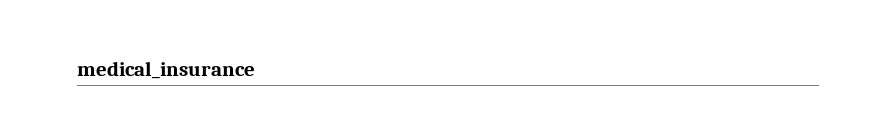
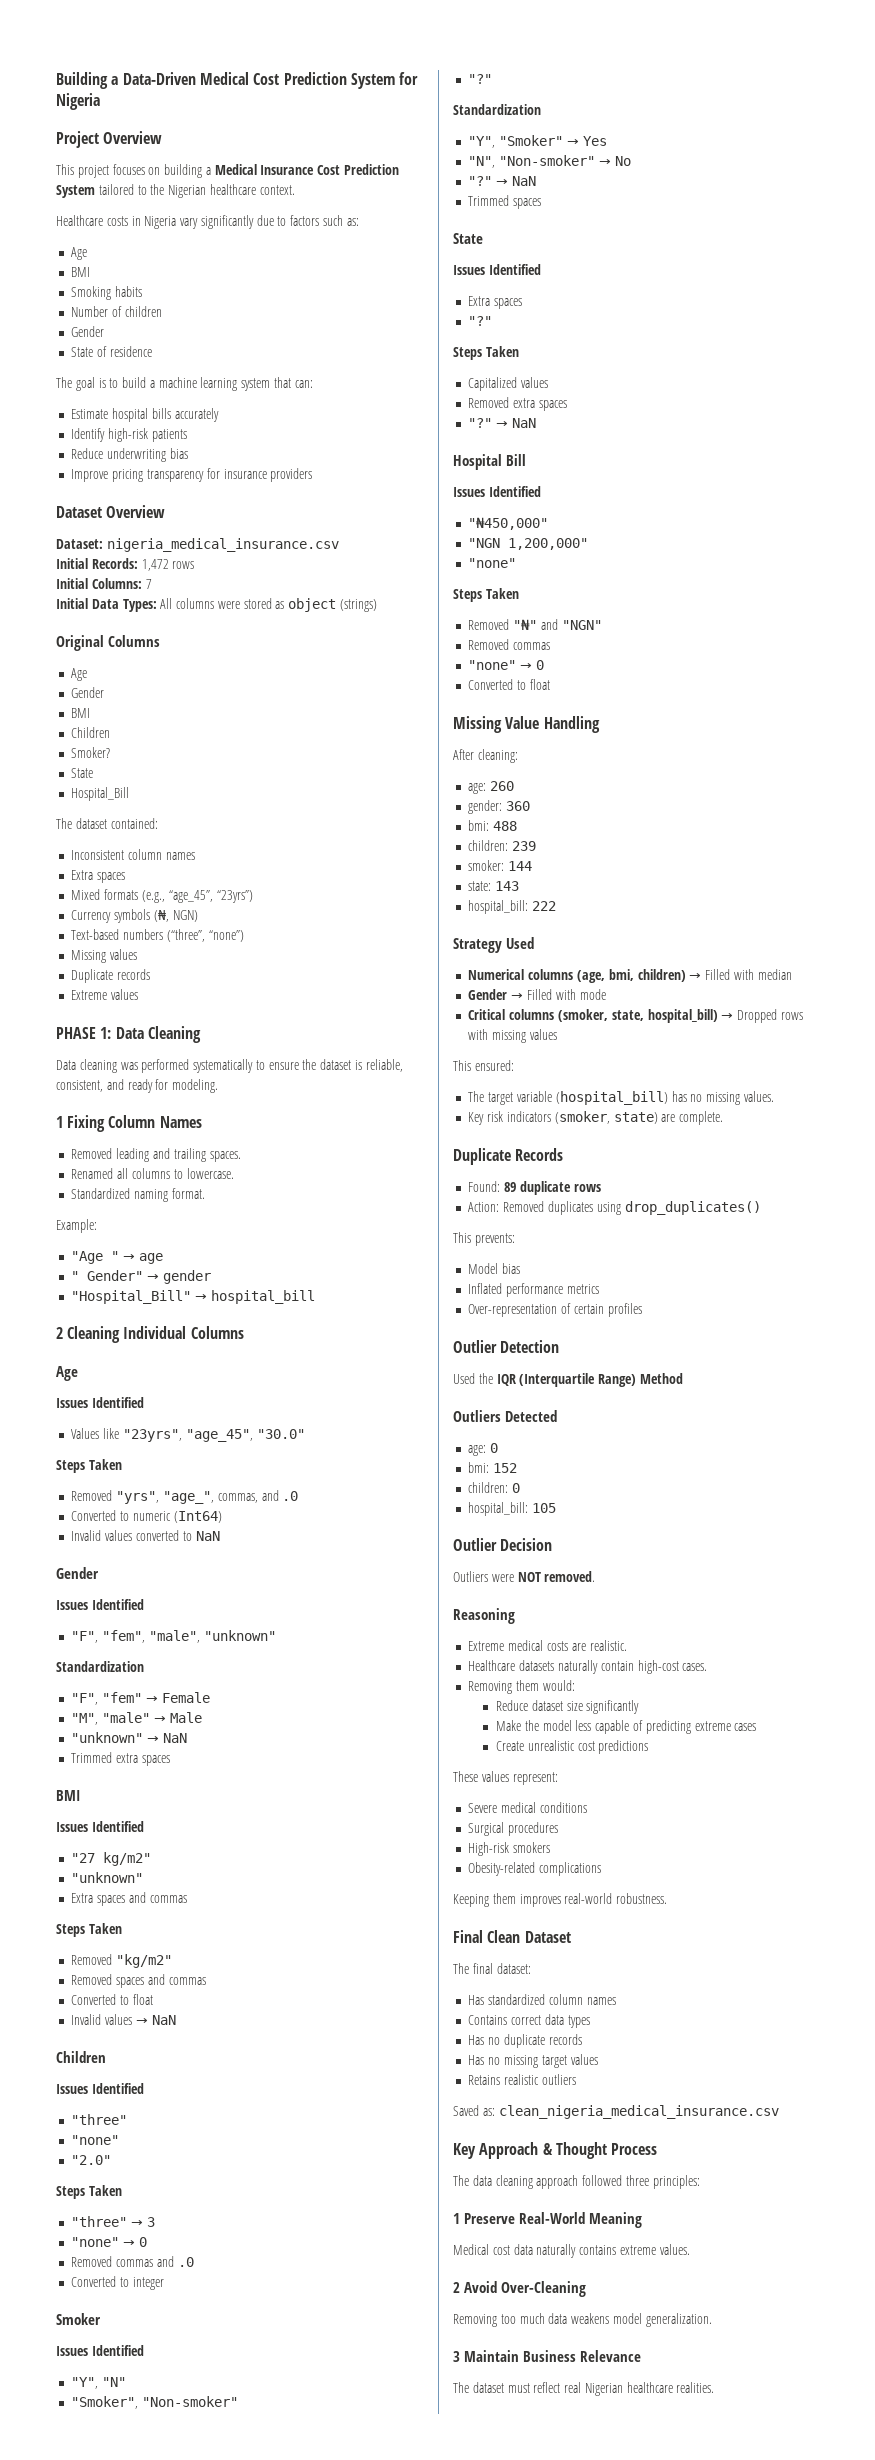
- medical_insurance
+ Building a Data-Driven Medical Cost Prediction System for Nigeria
+ Project Overview
+ This project focuses on building a Medical Insurance Cost Prediction System tailored to the Nigerian healthcare context.
+ Healthcare costs in Nigeria vary significantly due to factors such as:
+ Age
+ BMI
+ Smoking habits
+ Number of children
+ Gender
+ State of residence
+ The goal is to build a machine learning system that can:
+ Estimate hospital bills accurately
+ Identify high-risk patients
+ Reduce underwriting bias
+ Improve pricing transparency for insurance providers
+ Dataset Overview
+ Dataset: nigeria_medical_insurance.csv
+ Initial Records: 1,472 rows
+ Initial Columns: 7
+ Initial Data Types: All columns were stored as object (strings)
+ Original Columns
+ Age
+ Gender
+ BMI
+ Children
+ Smoker?
+ State
+ Hospital_Bill
+ The dataset contained:
+ Inconsistent column names
+ Extra spaces
+ Mixed formats (e.g., “age_45”, “23yrs”)
+ Currency symbols (₦, NGN)
+ Text-based numbers (“three”, “none”)
+ Missing values
+ Duplicate records
+ Extreme values
+ PHASE 1: Data Cleaning
+ Data cleaning was performed systematically to ensure the dataset is reliable, consistent, and ready for modeling.
+ 1 Fixing Column Names
+ Removed leading and trailing spaces.
+ Renamed all columns to lowercase.
+ Standardized naming format.
+ Example:
+ "Age " → age
+ " Gender" → gender
+ "Hospital_Bill" → hospital_bill
+ 2 Cleaning Individual Columns
+ Age
+ Issues Identified
+ Values like "23yrs", "age_45", "30.0"
+ Steps Taken
+ Removed "yrs", "age_", commas, and .0
+ Converted to numeric (Int64)
+ Invalid values converted to NaN
+ Gender
+ Issues Identified
+ "F", "fem", "male", "unknown"
+ Standardization
+ "F", "fem" → Female
+ "M", "male" → Male
+ "unknown" → NaN
+ Trimmed extra spaces
+ BMI
+ Issues Identified
+ "27 kg/m2"
+ "unknown"
+ Extra spaces and commas
+ Steps Taken
+ Removed "kg/m2"
+ Removed spaces and commas
+ Converted to float
+ Invalid values → NaN
+ Children
+ Issues Identified
+ "three"
+ "none"
+ "2.0"
+ Steps Taken
+ "three" → 3
+ "none" → 0
+ Removed commas and .0
+ Converted to integer
+ Smoker
+ Issues Identified
+ "Y", "N"
+ "Smoker", "Non-smoker"
+ "?"
+ Standardization
+ "Y", "Smoker" → Yes
+ "N", "Non-smoker" → No
+ "?" → NaN
+ Trimmed spaces
+ State
+ Issues Identified
+ Extra spaces
+ "?"
+ Steps Taken
+ Capitalized values
+ Removed extra spaces
+ "?" → NaN
+ Hospital Bill
+ Issues Identified
+ "₦450,000"
+ "NGN 1,200,000"
+ "none"
+ Steps Taken
+ Removed "₦" and "NGN"
+ Removed commas
+ "none" → 0
+ Converted to float
+ Missing Value Handling
+ After cleaning:
+ age: 260
+ gender: 360
+ bmi: 488
+ children: 239
+ smoker: 144
+ state: 143
+ hospital_bill: 222
+ Strategy Used
+ Numerical columns (age, bmi, children) → Filled with median
+ Gender → Filled with mode
+ Critical columns (smoker, state, hospital_bill) → Dropped rows with missing values
+ This ensured:
+ The target variable (hospital_bill) has no missing values.
+ Key risk indicators (smoker, state) are complete.
+ Duplicate Records
+ Found: 89 duplicate rows
+ Action: Removed duplicates using drop_duplicates()
+ This prevents:
+ Model bias
+ Inflated performance metrics
+ Over-representation of certain profiles
+ Outlier Detection
+ Used the IQR (Interquartile Range) Method
+ Outliers Detected
+ age: 0
+ bmi: 152
+ children: 0
+ hospital_bill: 105
+ Outlier Decision
+ Outliers were NOT removed.
+ Reasoning
+ Extreme medical costs are realistic.
+ Healthcare datasets naturally contain high-cost cases.
+ Removing them would:
+ Reduce dataset size significantly
+ Make the model less capable of predicting extreme cases
+ Create unrealistic cost predictions
+ These values represent:
+ Severe medical conditions
+ Surgical procedures
+ High-risk smokers
+ Obesity-related complications
+ Keeping them improves real-world robustness.
+ Final Clean Dataset
+ The final dataset:
+ Has standardized column names
+ Contains correct data types
+ Has no duplicate records
+ Has no missing target values
+ Retains realistic outliers
+ Saved as: clean_nigeria_medical_insurance.csv
+ Key Approach & Thought Process
+ The data cleaning approach followed three principles:
+ 1 Preserve Real-World Meaning
+ Medical cost data naturally contains extreme values.
+ 2 Avoid Over-Cleaning
+ Removing too much data weakens model generalization.
+ 3 Maintain Business Relevance
+ The dataset must reflect real Nigerian healthcare realities.

